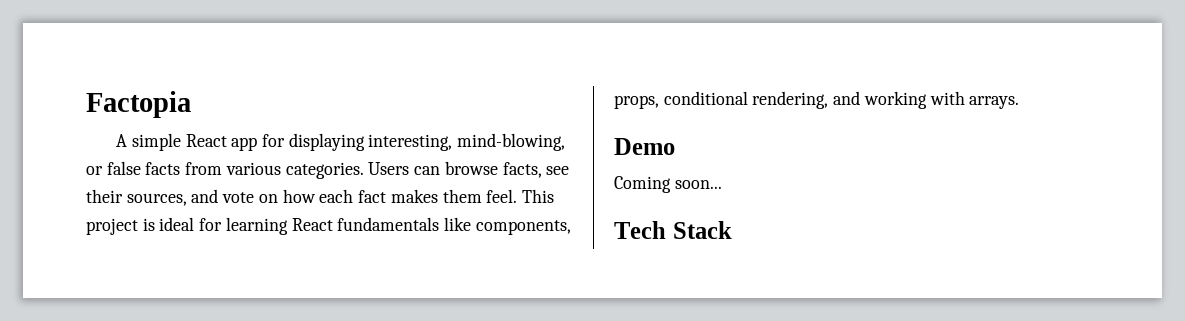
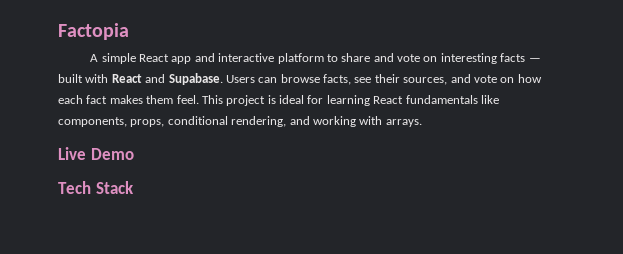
- A simple React app for displaying interesting, mind-blowing, or false facts from various categories.
+ A simple React app and interactive platform to share and vote on interesting facts — built with React and Supabase.
- Demo
+ Live Demo
- Coming soon...

